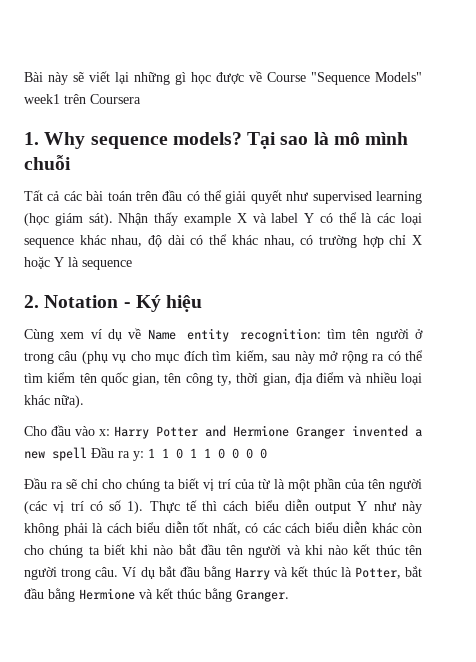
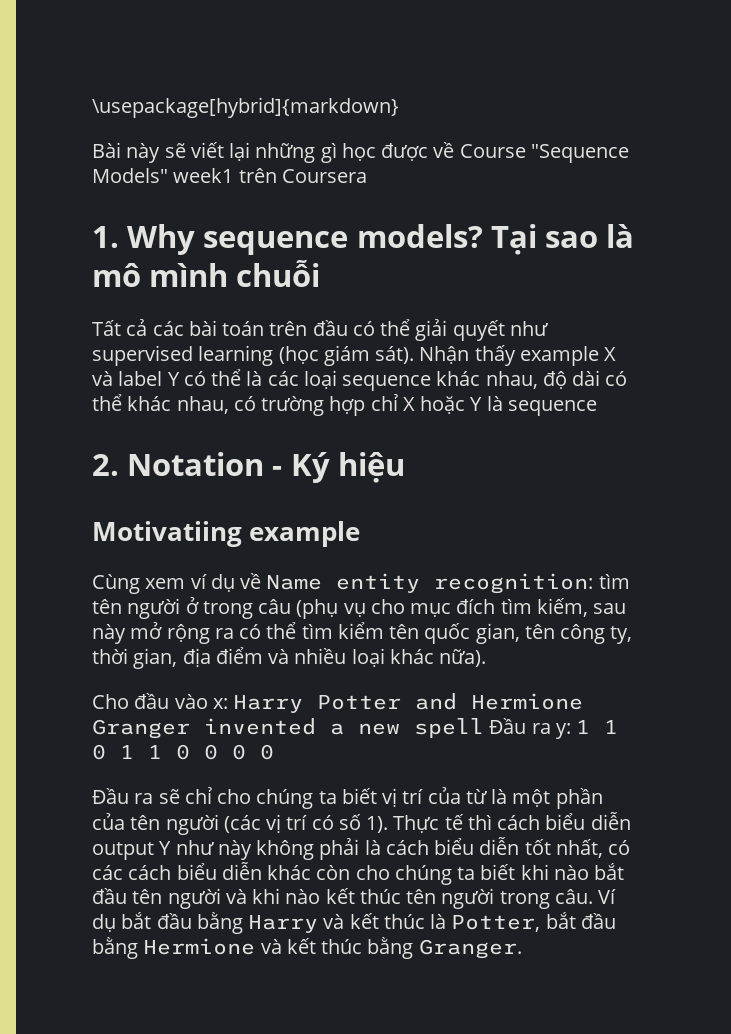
+ \usepackage[hybrid]{markdown}
+ Motivatiing example

